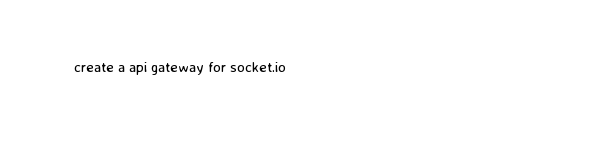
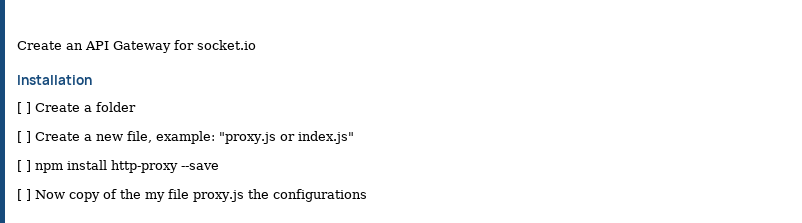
- create a api gateway for socket.io
+ Create an API Gateway for socket.io
+ Installation
+ [ ] Create a folder
+ [ ] Create a new file, example: "proxy.js or index.js"
+ [ ] npm install http-proxy --save
+ [ ] Now copy of the my file proxy.js the configurations

